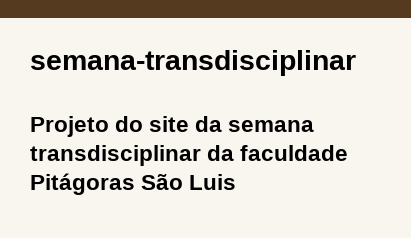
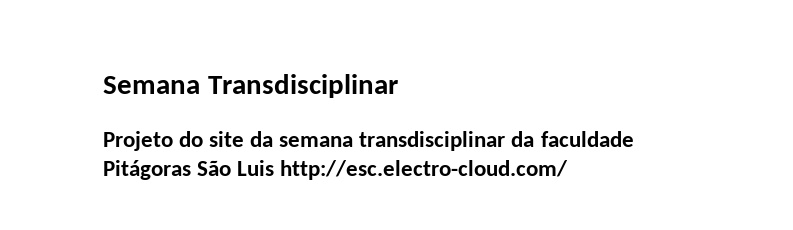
- semana-transdisciplinar
+ Semana Transdisciplinar
- Projeto do site da semana transdisciplinar da faculdade Pitágoras São Luis
+ Projeto do site da semana transdisciplinar da faculdade Pitágoras São Luis http://esc.electro-cloud.com/

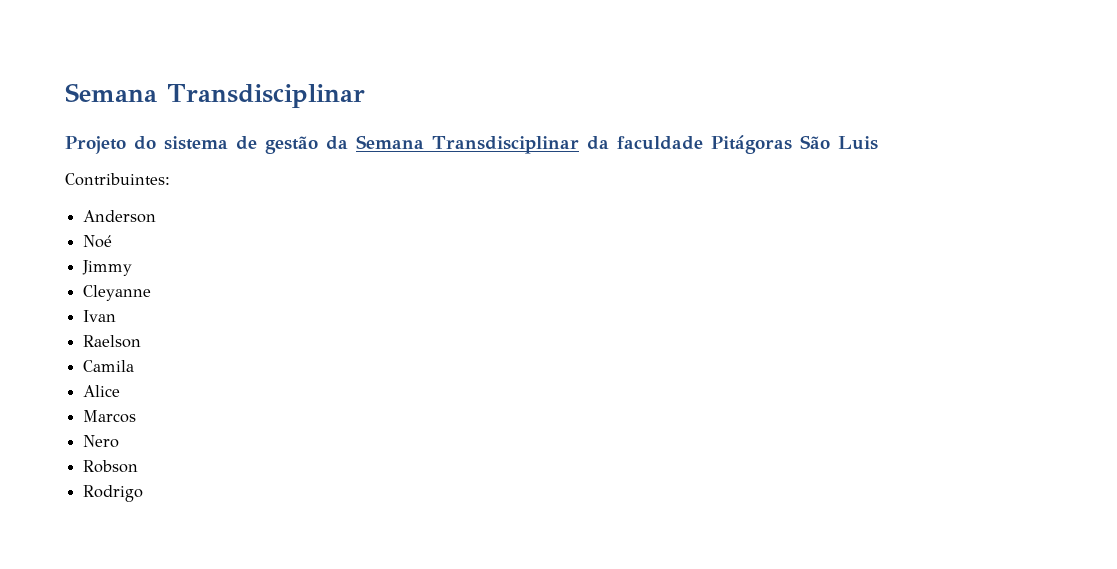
- Projeto do site da semana transdisciplinar da faculdade Pitágoras São Luis http://esc.electro-cloud.com/
+ Projeto do sistema de gestão da Semana Transdisciplinar da faculdade Pitágoras São Luis
+ Contribuintes:
+ Anderson
+ Noé
+ Jimmy
+ Cleyanne
+ Ivan
+ Raelson
+ Camila
+ Alice
+ Marcos
+ Nero
+ Robson
+ Rodrigo

